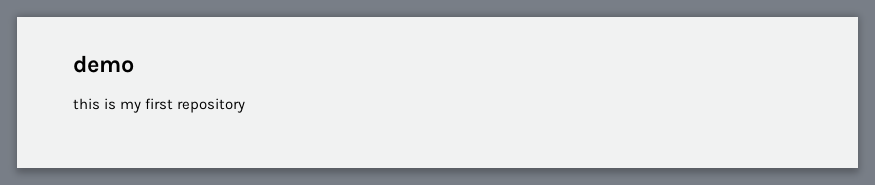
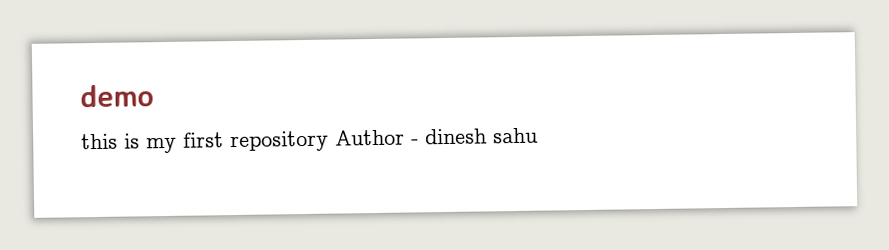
- this is my first repository
+ this is my first repository Author - dinesh sahu

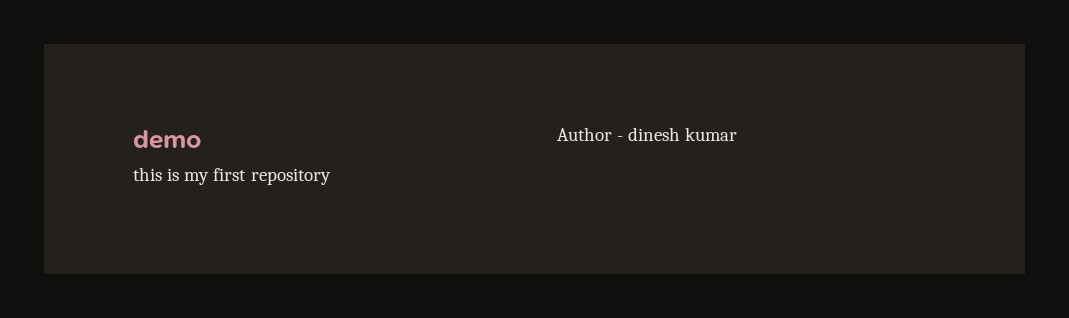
- this is my first repository Author - dinesh sahu
+ this is my first repository
+ Author - dinesh kumar

